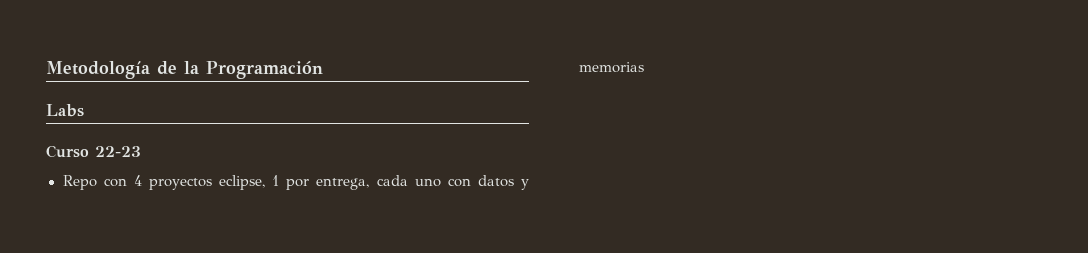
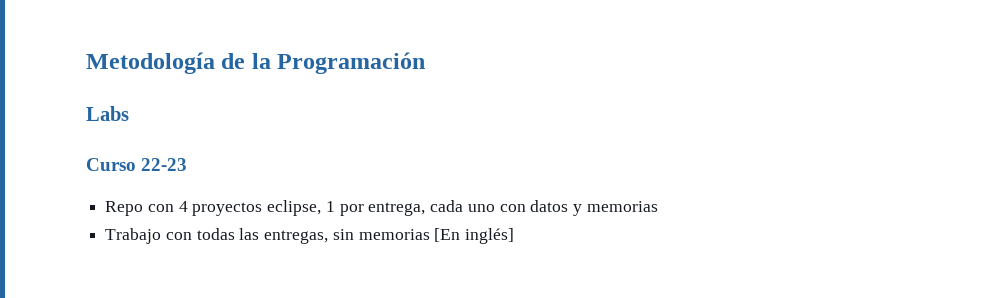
+ Trabajo con todas las entregas, sin memorias [En inglés]

